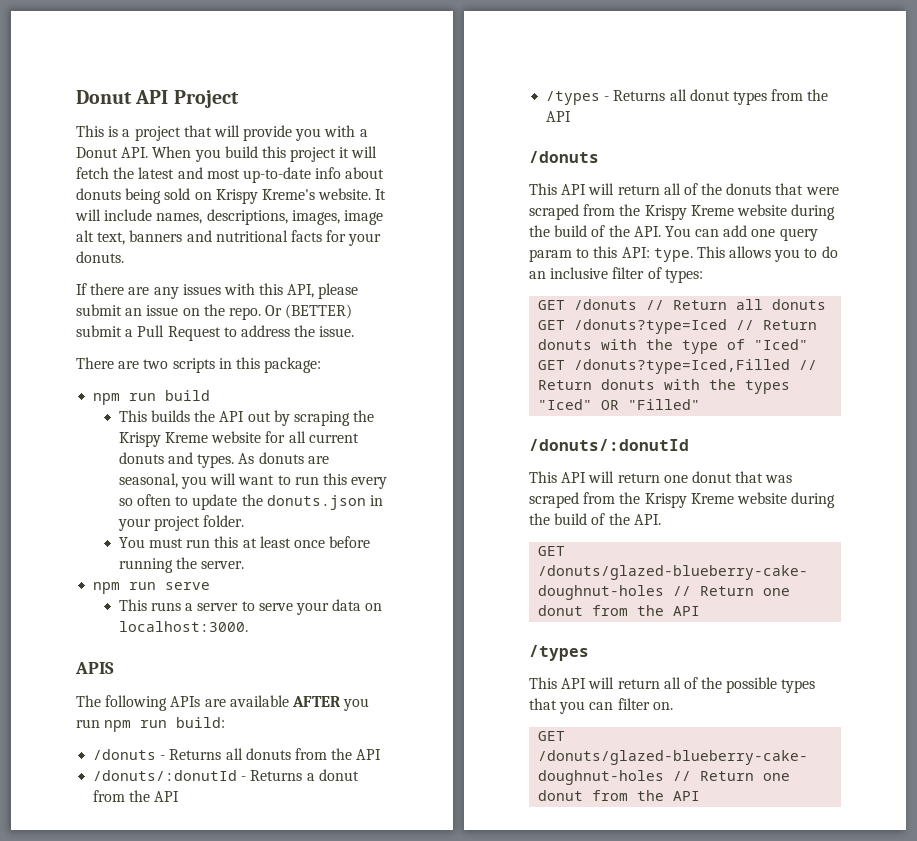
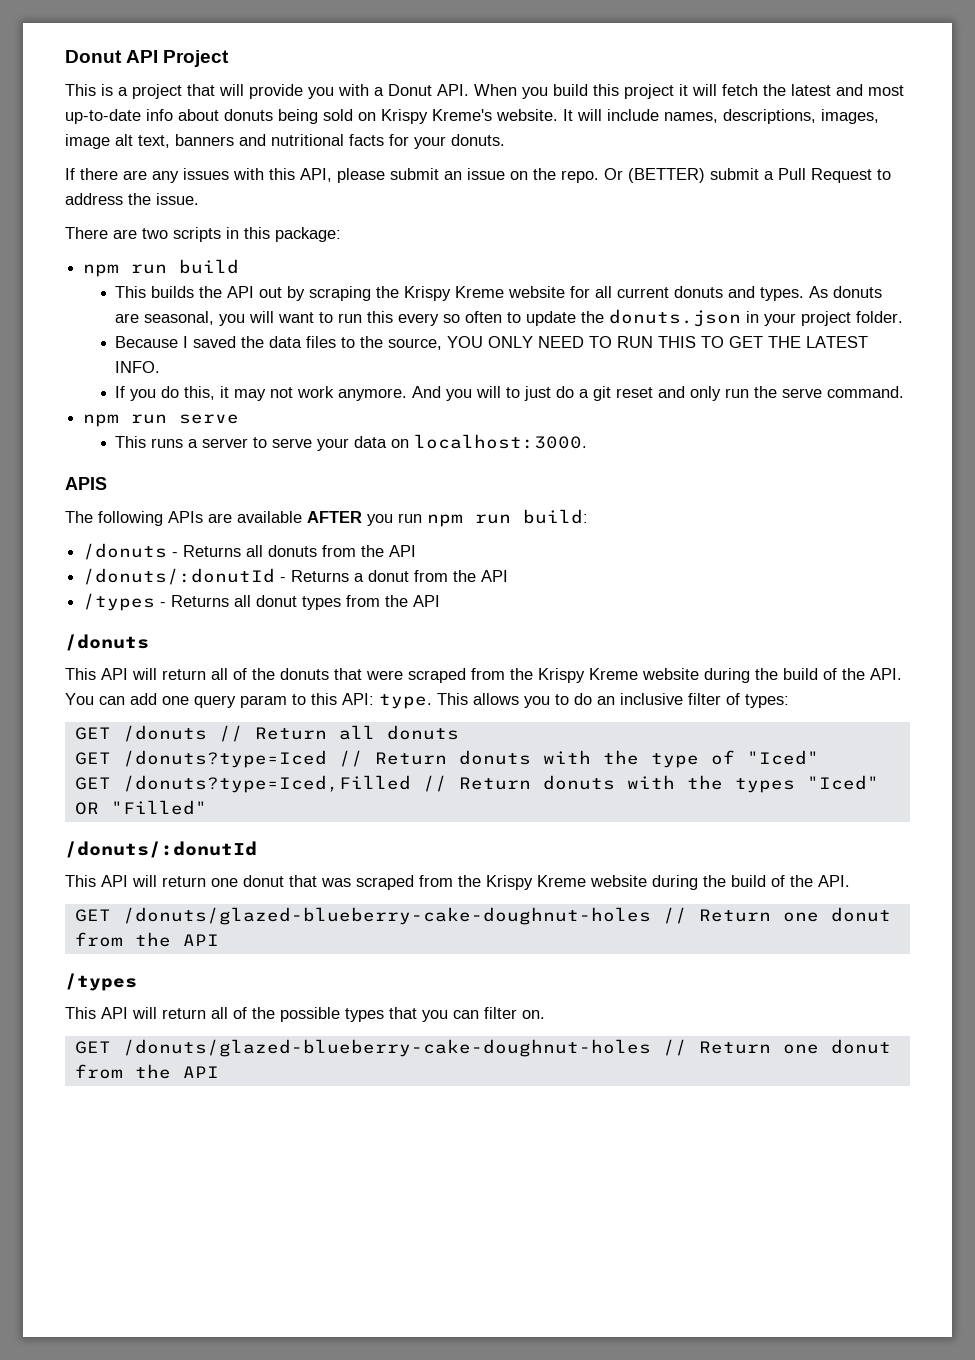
- You must run this at least once before running the server.
+ Because I saved the data files to the source, YOU ONLY NEED TO RUN THIS TO GET THE LATEST INFO.
+ If you do this, it may not work anymore. And you will to just do a git reset and only run the serve command.

